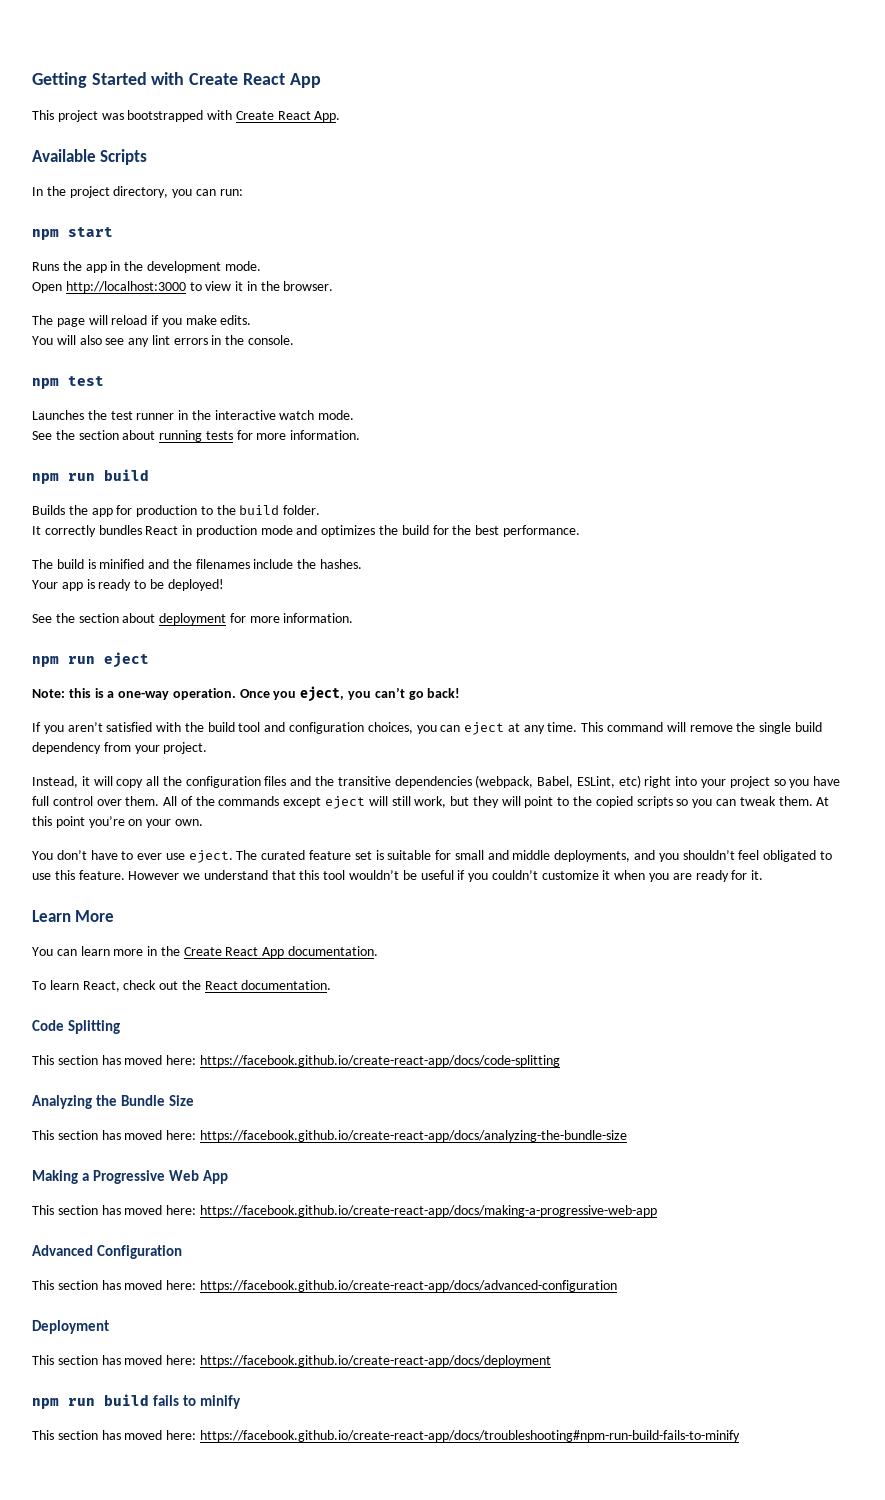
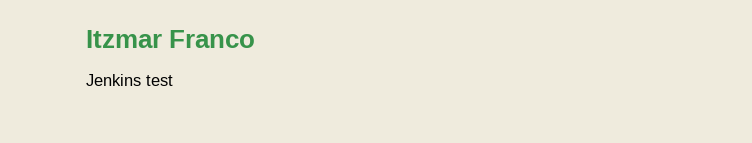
- Getting Started with Create React App
- This project was bootstrapped with Create React App.
- Available Scripts
- In the project directory, you can run:
- npm start
- Runs the app in the development mode.
- Open http://localhost:3000 to view it in the browser.
- The page will reload if you make edits.
- You will also see any lint errors in the console.
- npm test
- Launches the test runner in the interactive watch mode.
- See the section about running tests for more information.
- npm run build
- Builds the app for production to the build folder.
- It correctly bundles React in production mode and optimizes the build for the best performance.
- The build is minified and the filenames include the hashes.
- Your app is ready to be deployed!
- See the section about deployment for more information.
- npm run eject
- Note: this is a one-way operation. Once you eject, you can’t go back!
- If you aren’t satisfied with the build tool and configuration choices, you can eject at any time. This command will remove the single build dependency from your project.
- Instead, it will copy all the configuration files and the transitive dependencies (webpack, Babel, ESLint, etc) right into your project so you have full control over them. All of the commands except eject will still work, but they will point to the copied scripts so you can tweak them. At this point you’re on your own.
- You don’t have to ever use eject. The curated feature set is suitable for small and middle deployments, and you shouldn’t feel obligated to use this feature. However we understand that this tool wouldn’t be useful if you couldn’t customize it when you are ready for it.
- Learn More
- You can learn more in the Create React App documentation.
- To learn React, check out the React documentation.
- Code Splitting
- This section has moved here: https://facebook.github.io/create-react-app/docs/code-splitting
- Analyzing the Bundle Size
- This section has moved here: https://facebook.github.io/create-react-app/docs/analyzing-the-bundle-size
- Making a Progressive Web App
- This section has moved here: https://facebook.github.io/create-react-app/docs/making-a-progressive-web-app
- Advanced Configuration
- This section has moved here: https://facebook.github.io/create-react-app/docs/advanced-configuration
- Deployment
- This section has moved here: https://facebook.github.io/create-react-app/docs/deployment
- npm run build fails to minify
- This section has moved here: https://facebook.github.io/create-react-app/docs/troubleshooting#npm-run-build-fails-to-minify
+ Itzmar Franco
+ Jenkins test

